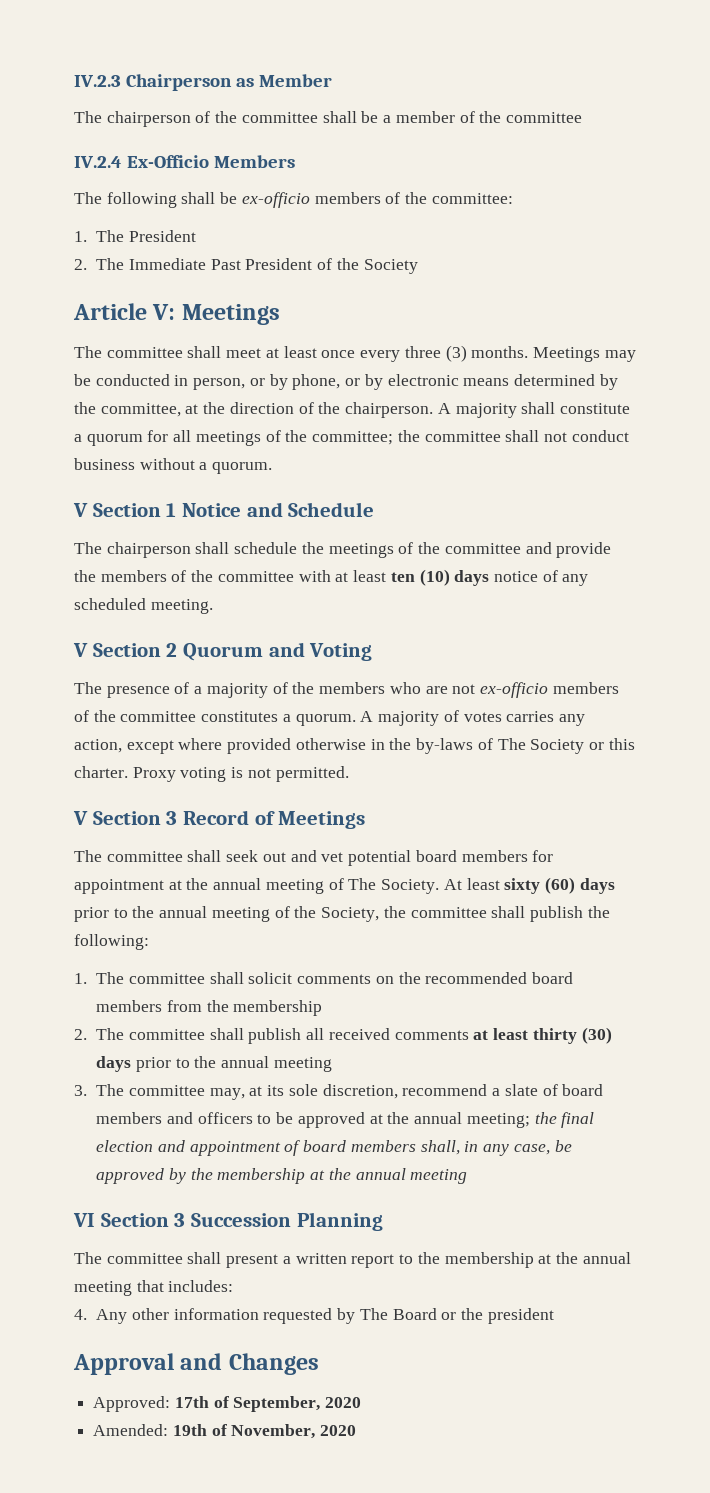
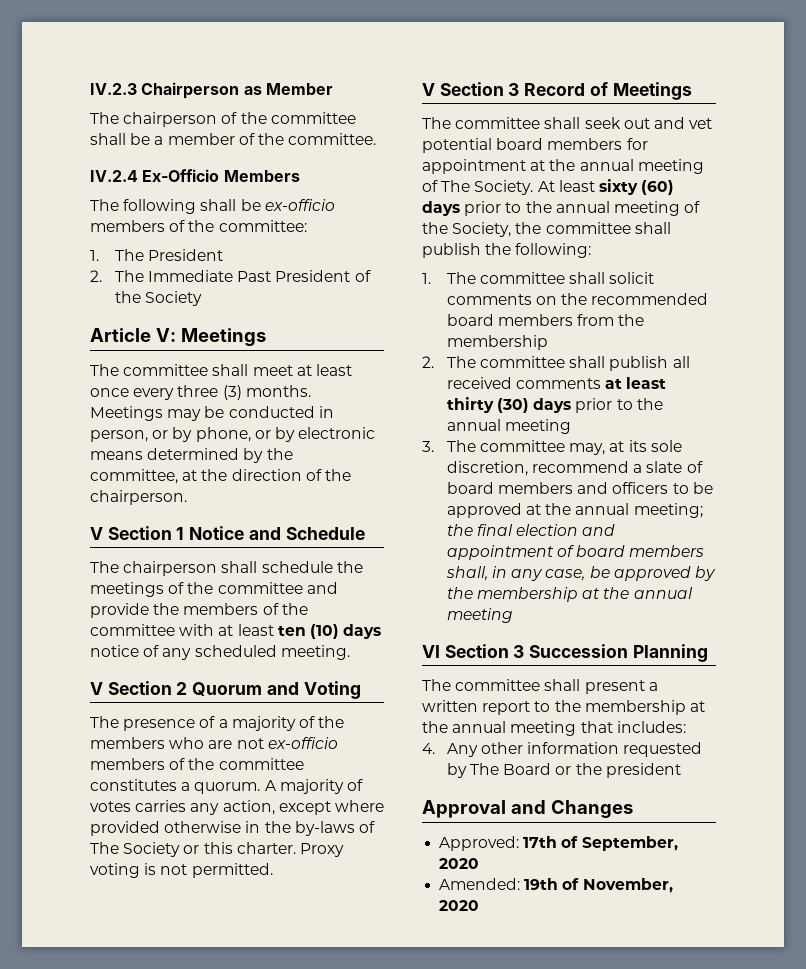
- The chairperson of the committee shall be a member of the committee
+ The chairperson of the committee shall be a member of the committee.
- A majority shall constitute a quorum for all meetings of the committee; the committee shall not conduct business without a quorum.

